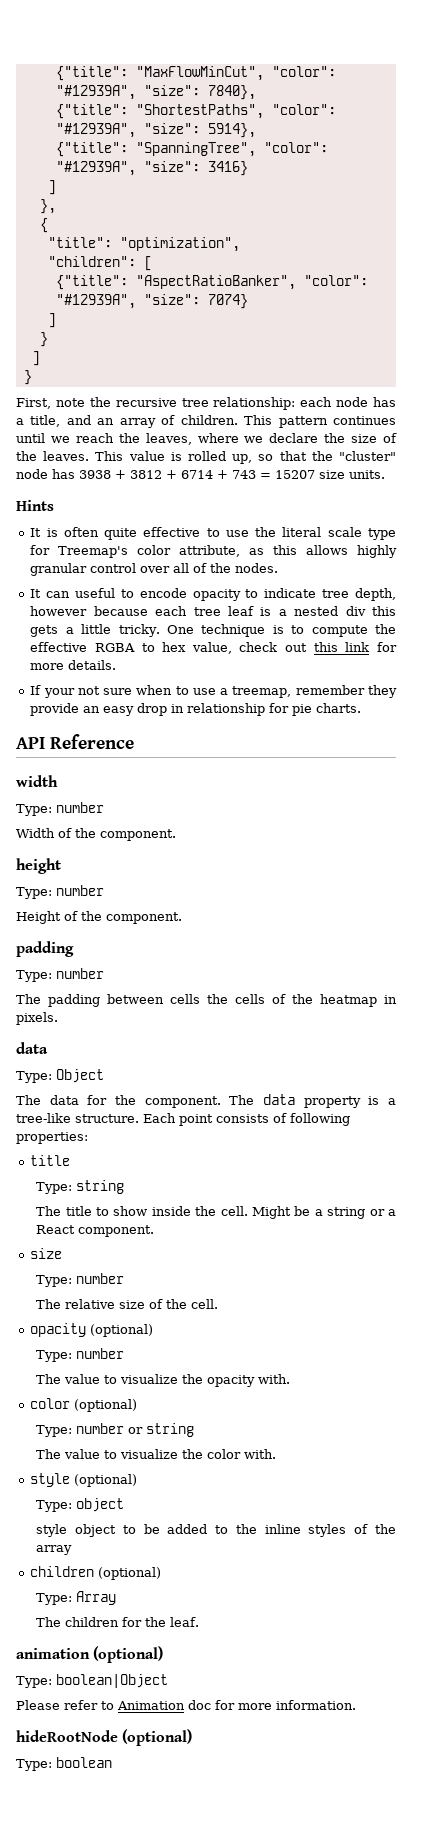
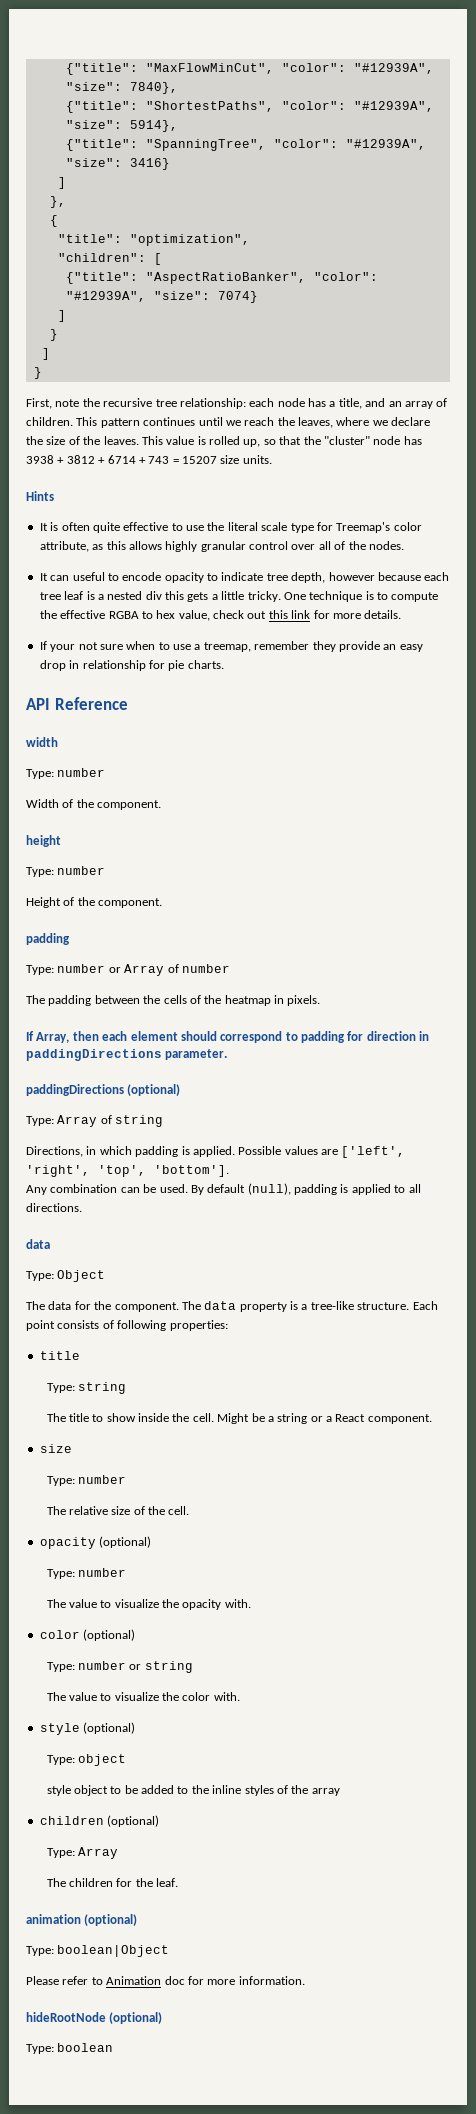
  Height of the component.
  padding
- Type: number
+ Type: number or Array of number
- The padding between cells the cells of the heatmap in pixels.
+ The padding between the cells of the heatmap in pixels.
+ If Array, then each element should correspond to padding for direction in paddingDirections parameter.
+ paddingDirections (optional)
+ Type: Array of string
+ Directions, in which padding is applied. Possible values are ['left', 'right', 'top', 'bottom'].
+ Any combination can be used. By default (null), padding is applied to all directions.

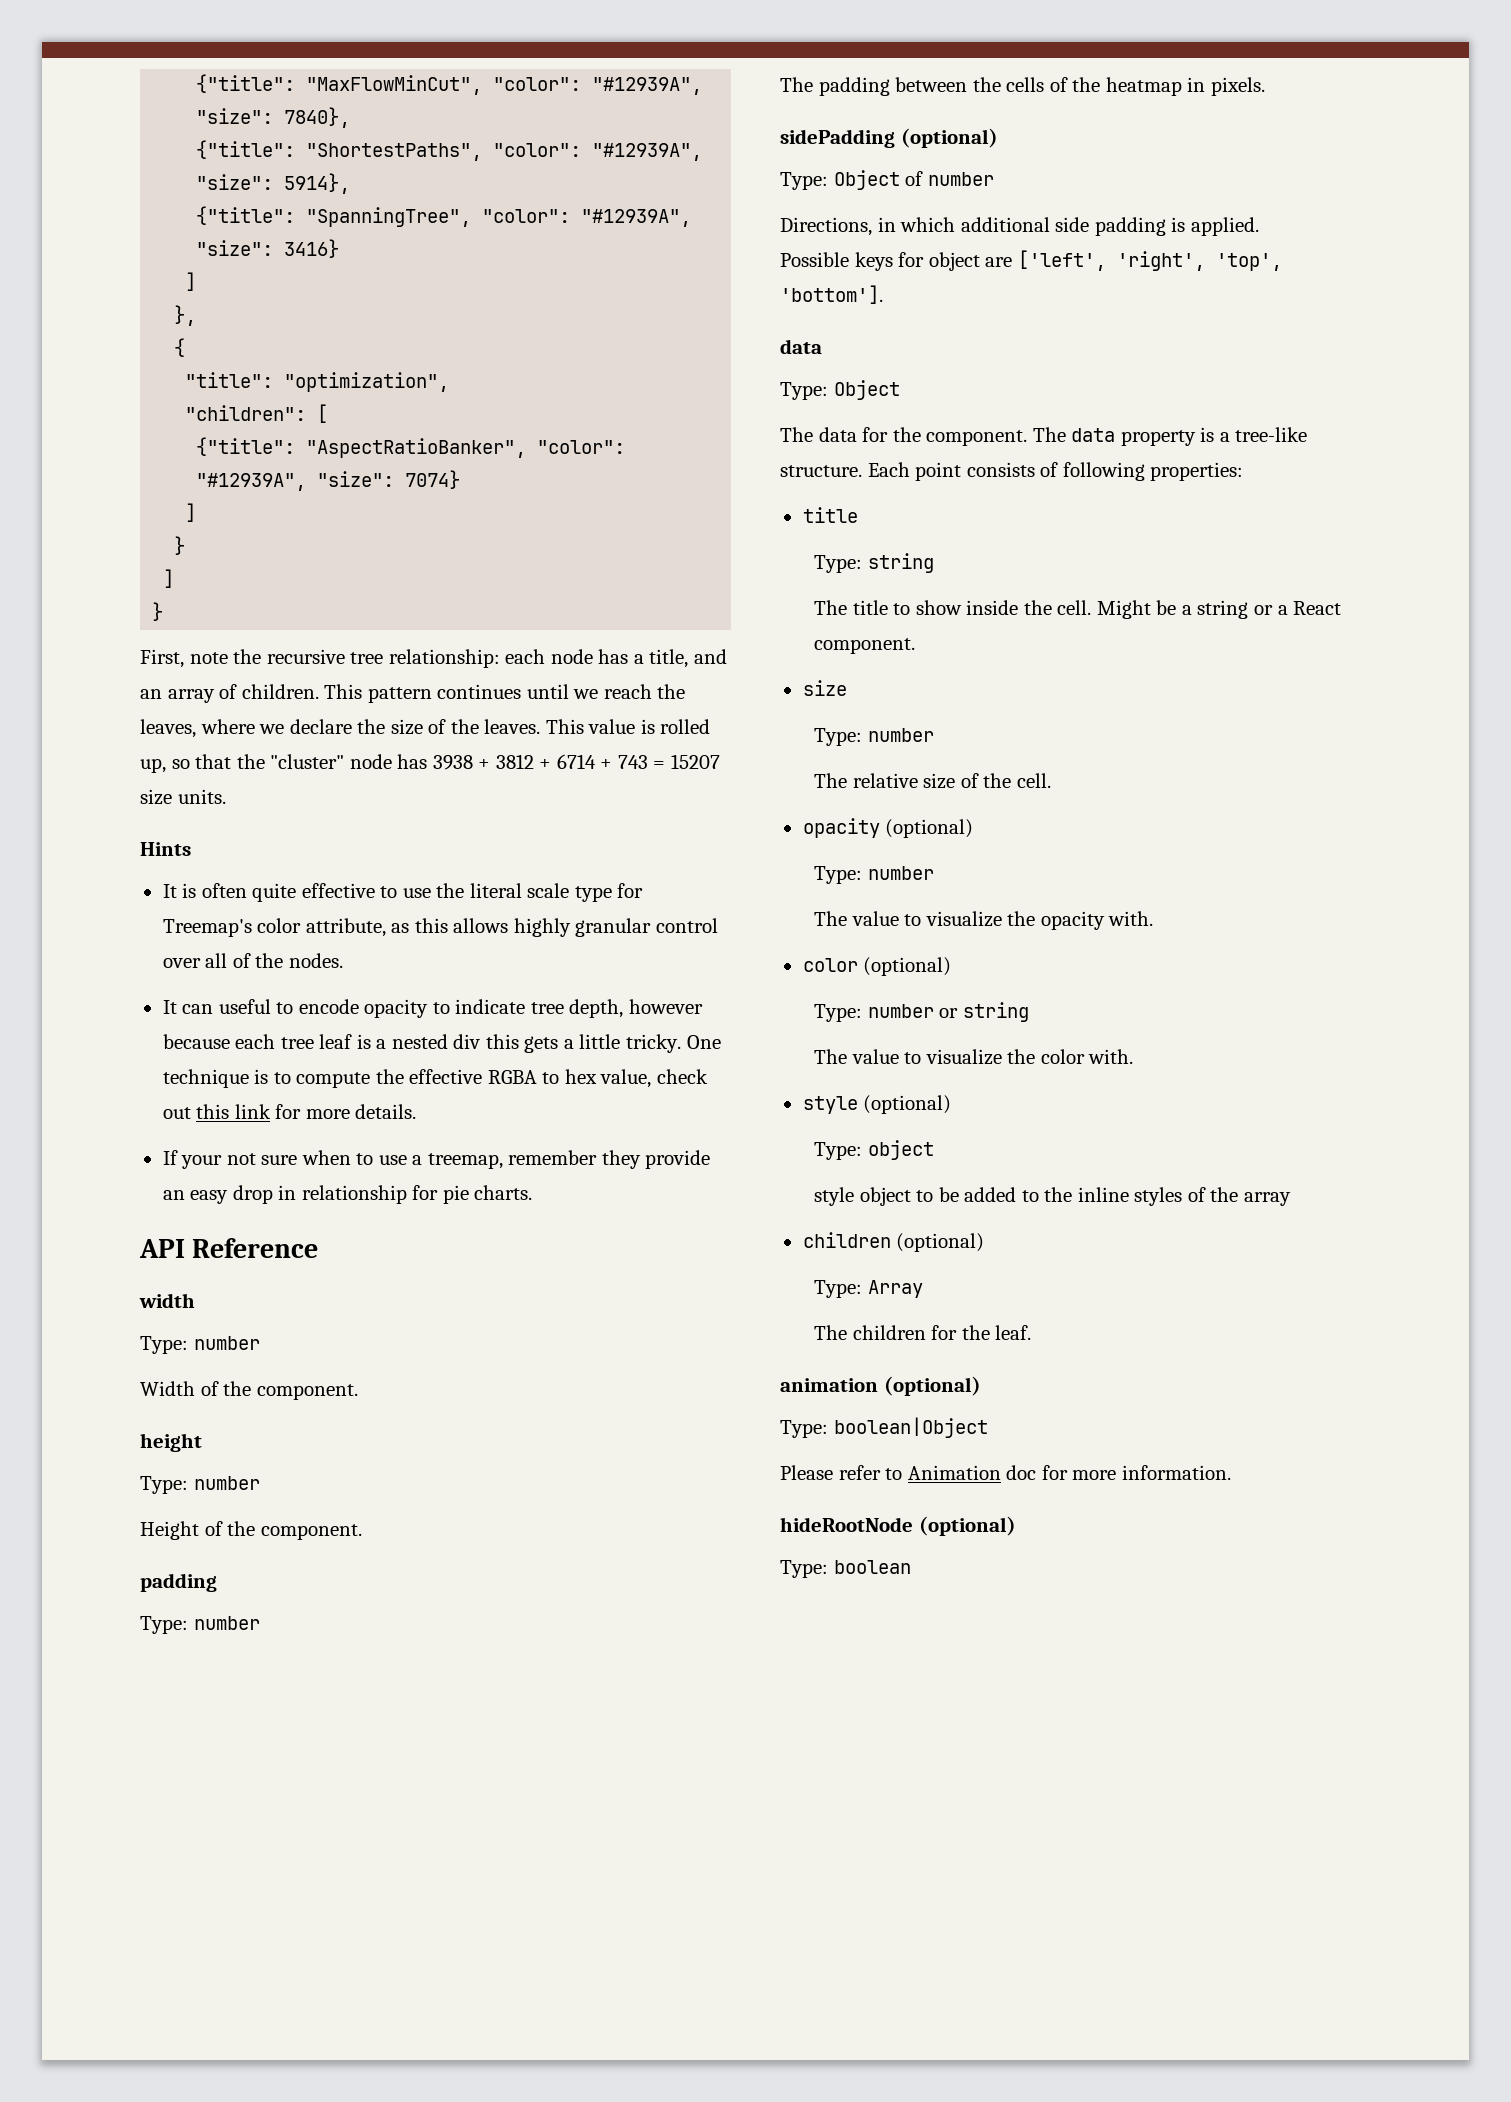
  Height of the component.
  padding
- Type: number or Array of number
+ Type: number
- If Array, then each element should correspond to padding for direction in paddingDirections parameter.
- paddingDirections (optional)
- Type: Array of string
+ sidePadding (optional)
+ Type: Object of number
- Directions, in which padding is applied. Possible values are ['left', 'right', 'top', 'bottom'].
+ Directions, in which additional side padding is applied.
+ Possible keys for object are ['left', 'right', 'top', 'bottom'].
- Any combination can be used. By default (null), padding is applied to all directions.

